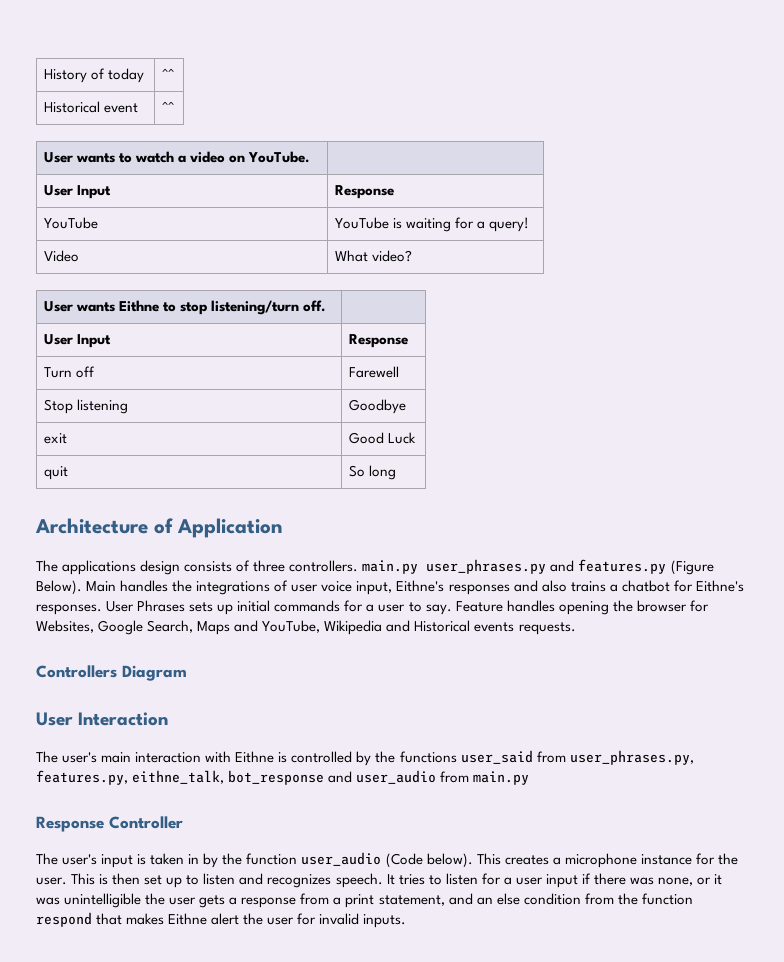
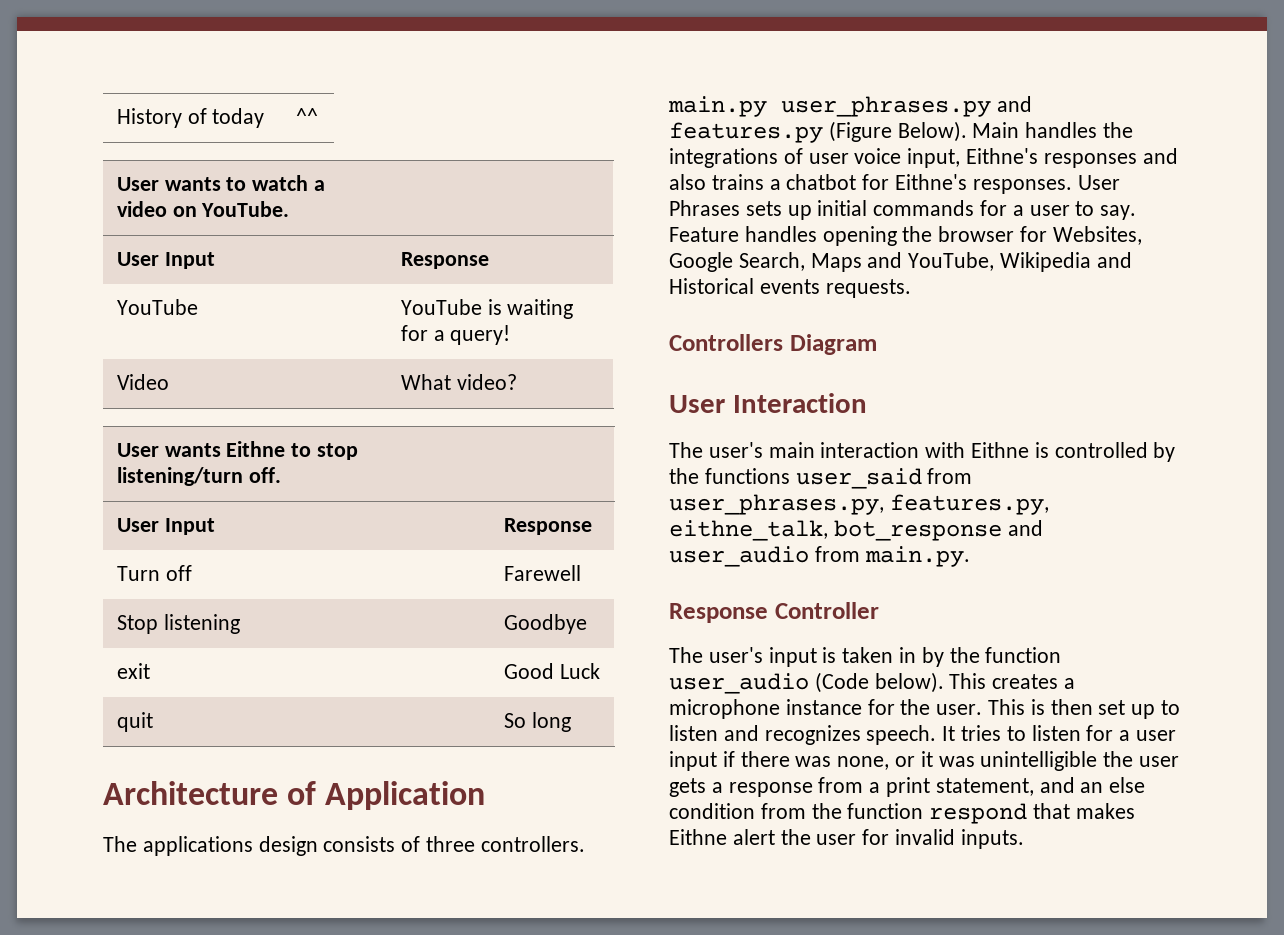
- Historical event | ^^
- The user's main interaction with Eithne is controlled by the functions user_said from user_phrases.py, features.py, eithne_talk, bot_response and user_audio from main.py
+ The user's main interaction with Eithne is controlled by the functions user_said from user_phrases.py, features.py, eithne_talk, bot_response and user_audio from main.py.

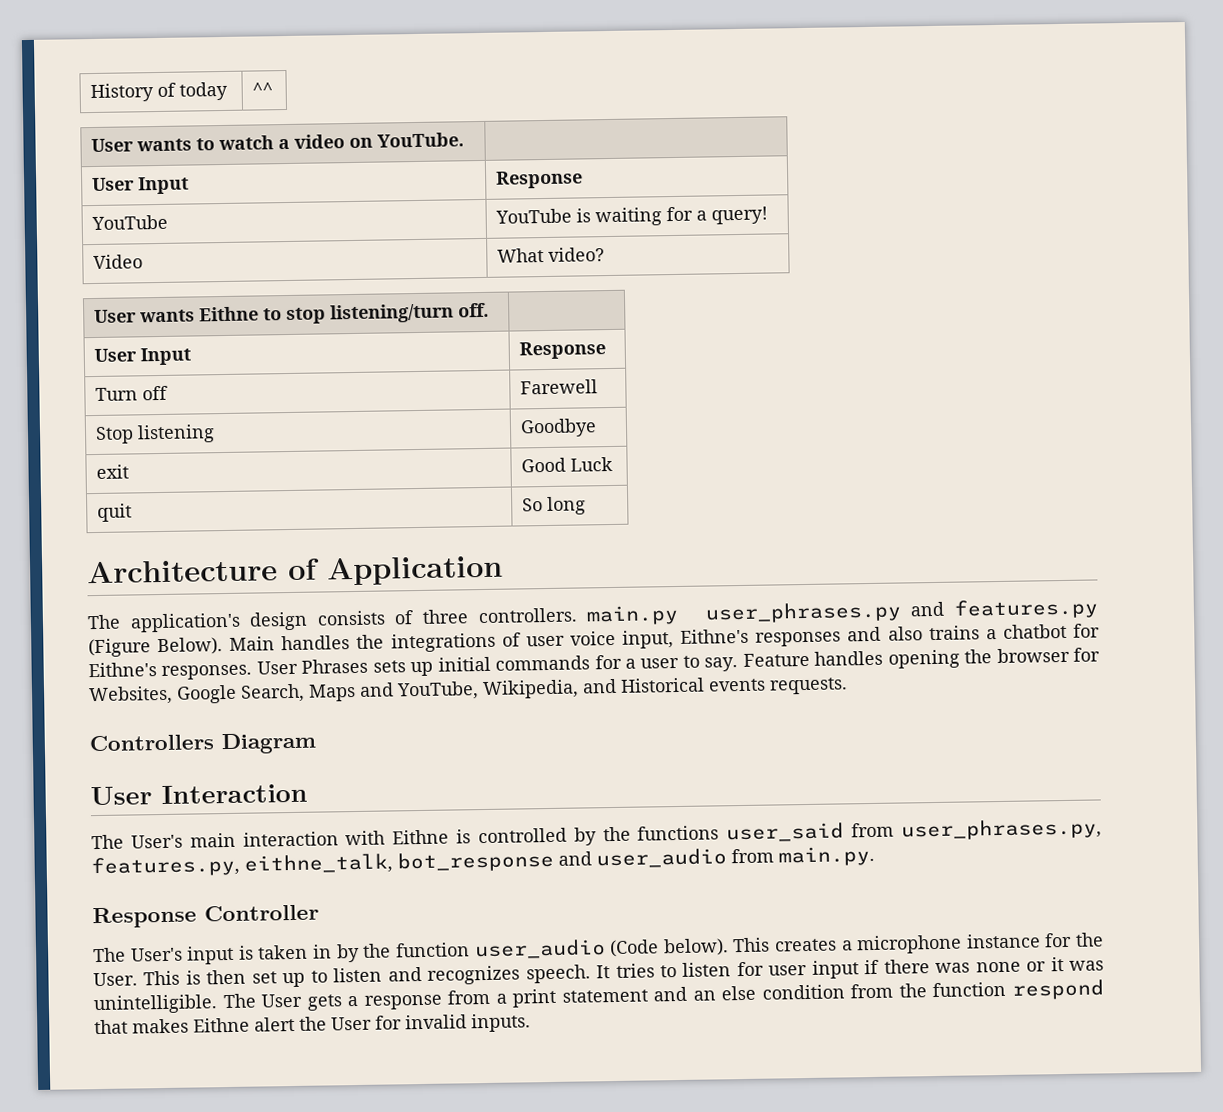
- The applications design consists of three controllers. main.py user_phrases.py and features.py (Figure Below).
+ The application's design consists of three controllers. main.py user_phrases.py and features.py (Figure Below).
- Feature handles opening the browser for Websites, Google Search, Maps and YouTube, Wikipedia and Historical events requests.
+ Feature handles opening the browser for Websites, Google Search, Maps and YouTube, Wikipedia, and Historical events requests.
- The user's main interaction with Eithne is controlled by the functions user_said from user_phrases.py, features.py, eithne_talk, bot_response and user_audio from main.py.
+ The User's main interaction with Eithne is controlled by the functions user_said from user_phrases.py, features.py, eithne_talk, bot_response and user_audio from main.py.
- The user's input is taken in by the function user_audio (Code below).
+ The User's input is taken in by the function user_audio (Code below).
- This creates a microphone instance for the user.
+ This creates a microphone instance for the User.
- It tries to listen for a user input if there was none, or it was unintelligible the user gets a response from a print statement, and an else condition from the function respond that makes Eithne alert the user for invalid inputs.
+ It tries to listen for user input if there was none or it was unintelligible. The User gets a response from a print statement and an else condition from the function respond that makes Eithne alert the User for invalid inputs.

